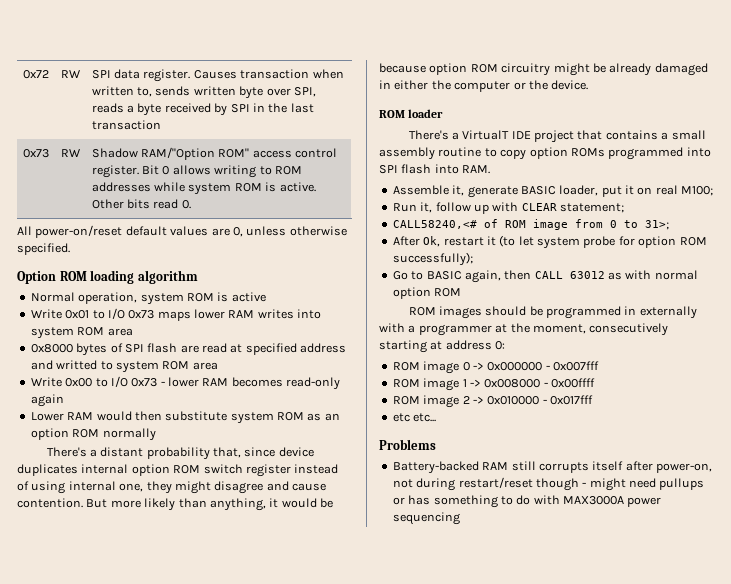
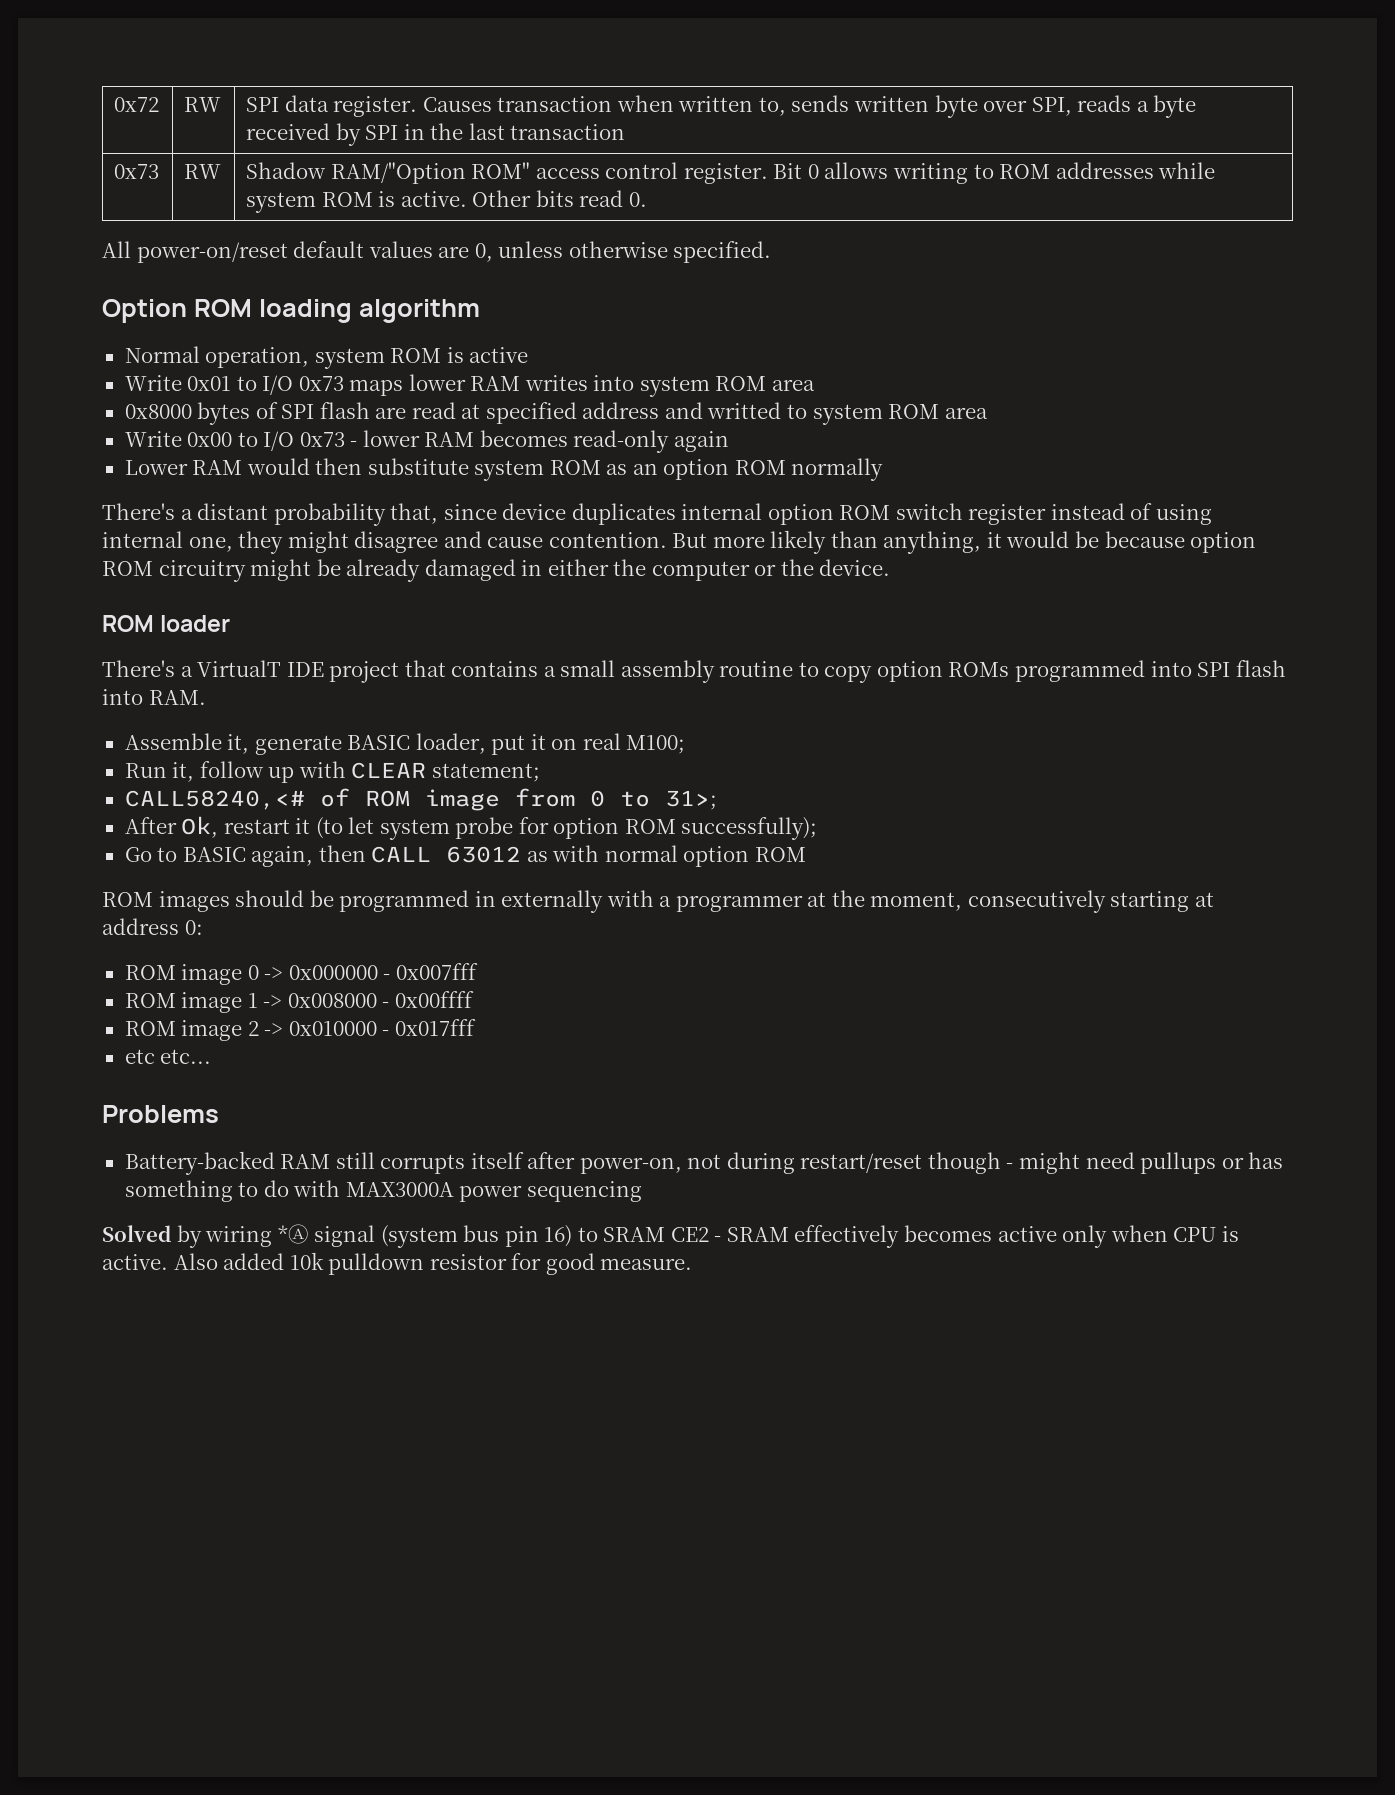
+ Solved by wiring *Ⓐ signal (system bus pin 16) to SRAM CE2 - SRAM effectively becomes active only when CPU is active. Also added 10k pulldown resistor for good measure.

